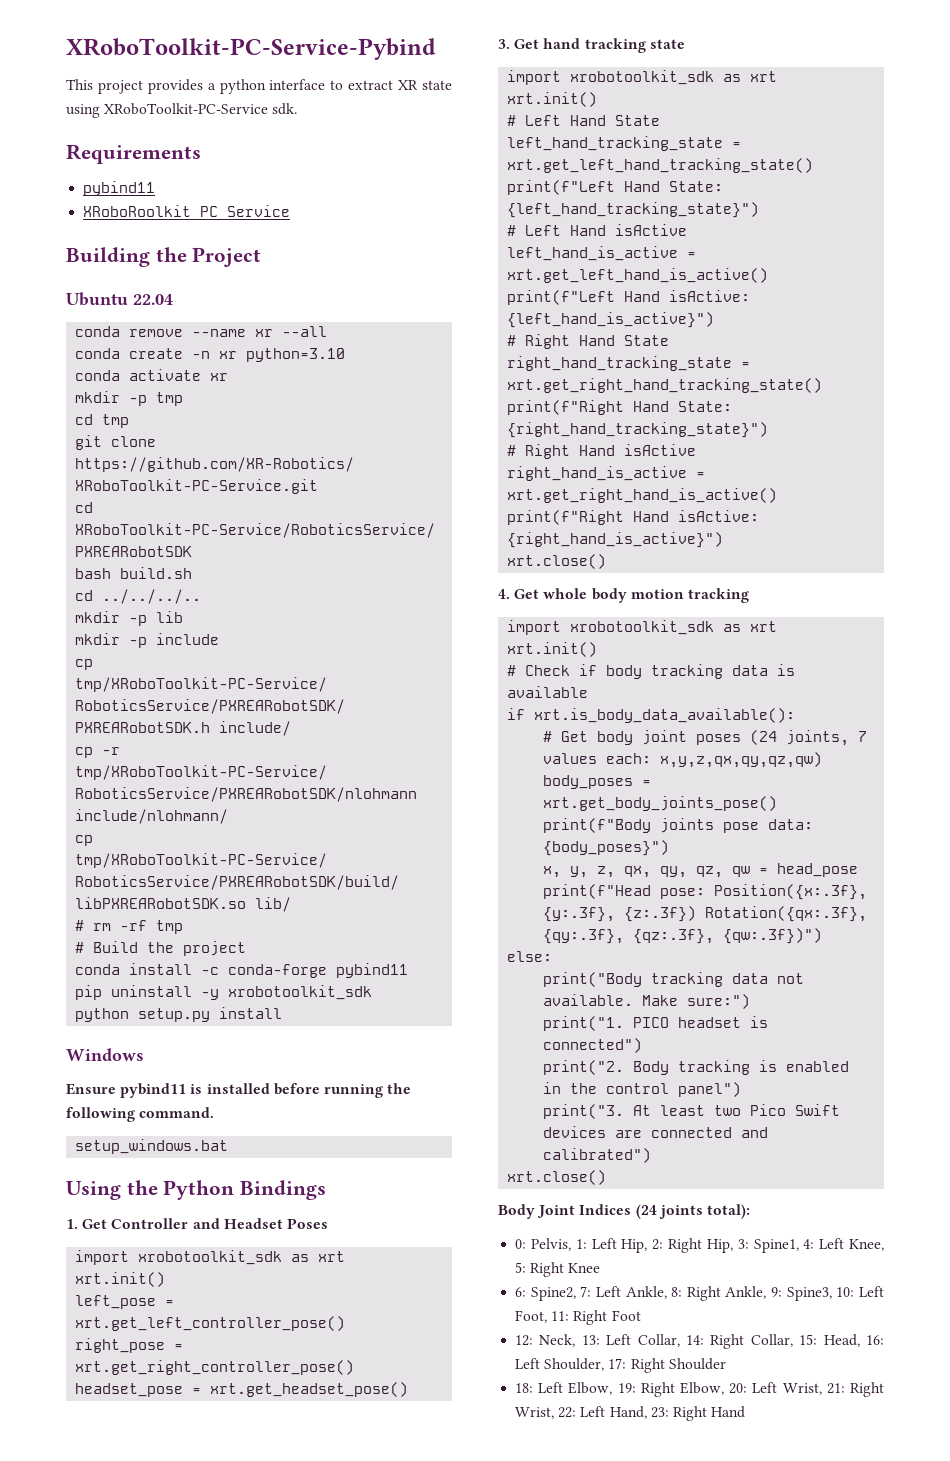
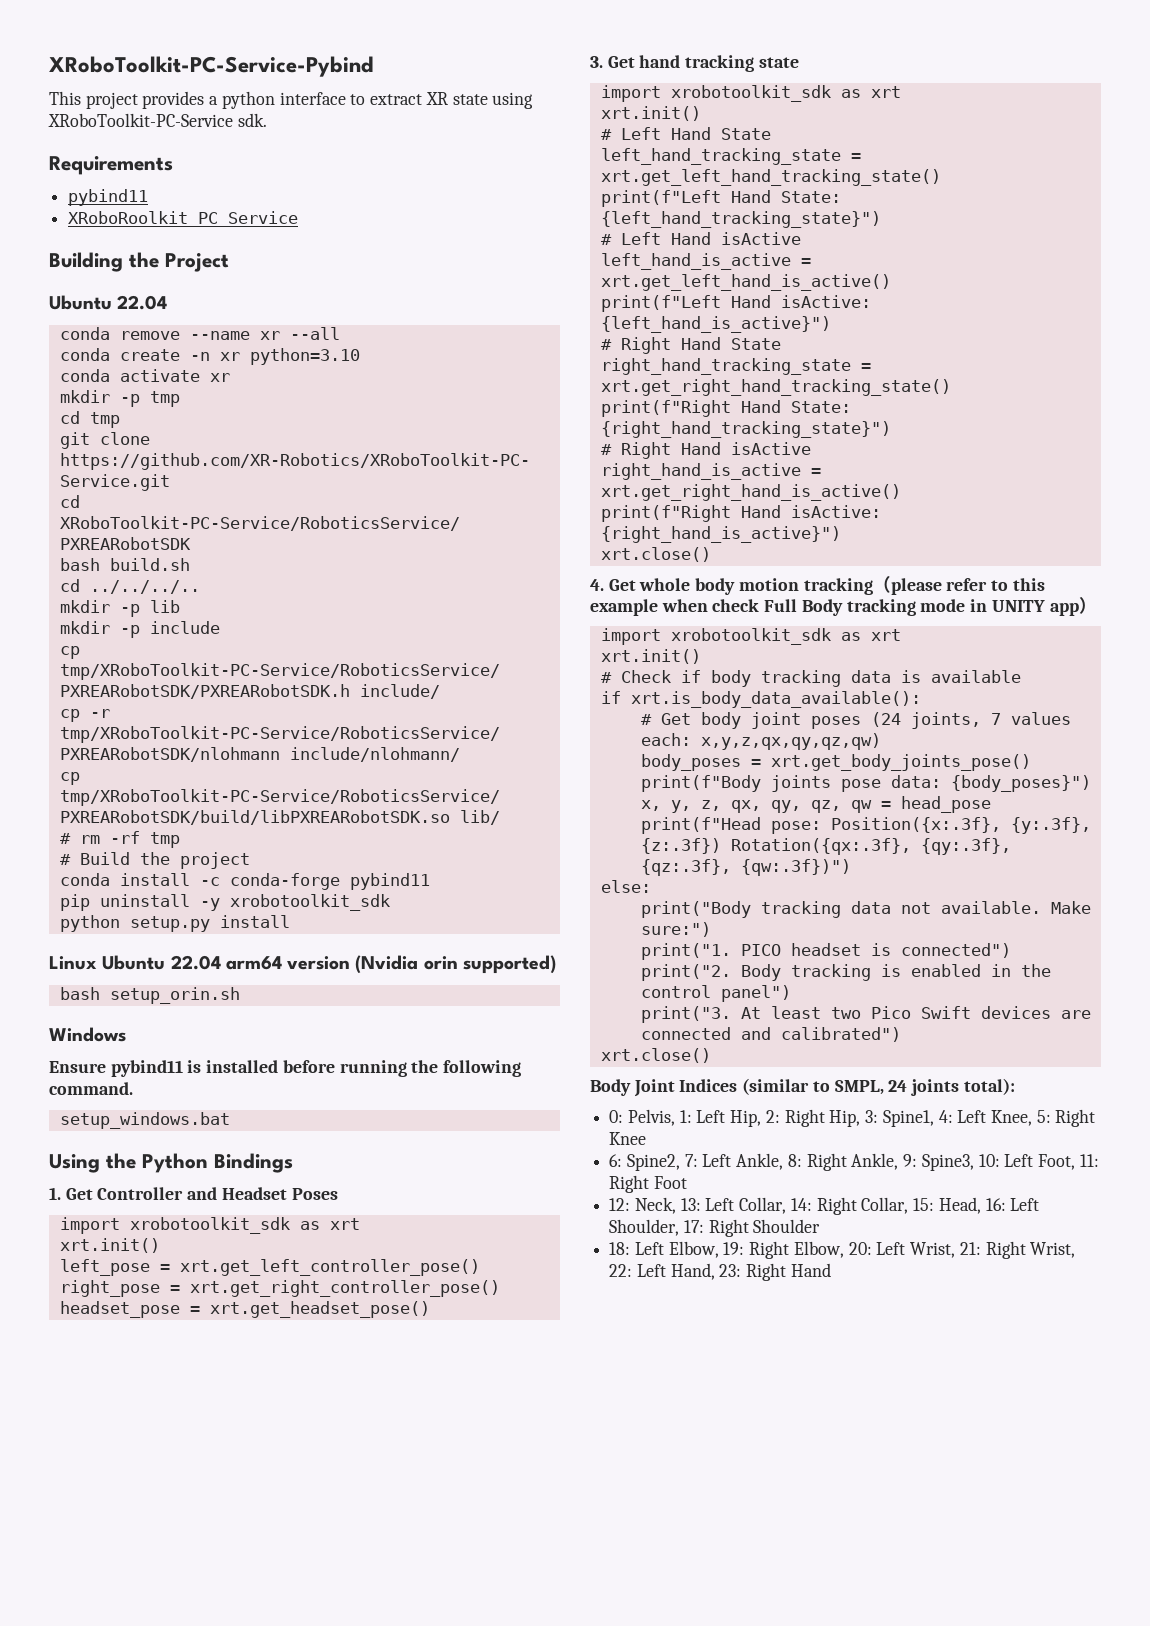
+ Linux Ubuntu 22.04 arm64 version (Nvidia orin supported)
+ bash setup_orin.sh
- 4. Get whole body motion tracking
+ 4. Get whole body motion tracking（please refer to this example when check Full Body tracking mode in UNITY app）
- Body Joint Indices (24 joints total):
+ Body Joint Indices (similar to SMPL, 24 joints total):

